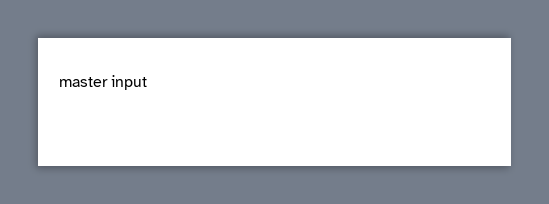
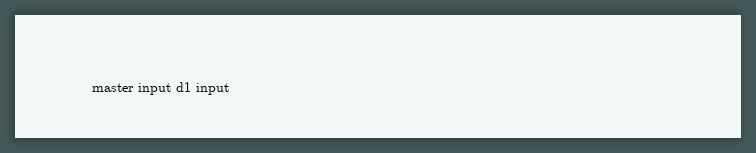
- master input
+ master input d1 input

